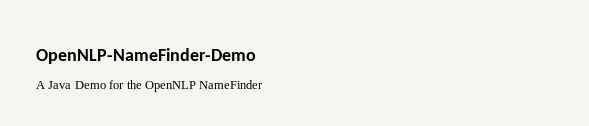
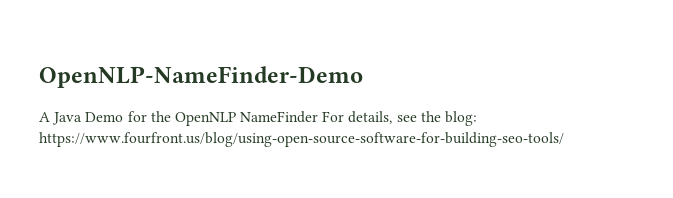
- A Java Demo for the OpenNLP NameFinder
+ A Java Demo for the OpenNLP NameFinder For details, see the blog: https://www.fourfront.us/blog/using-open-source-software-for-building-seo-tools/

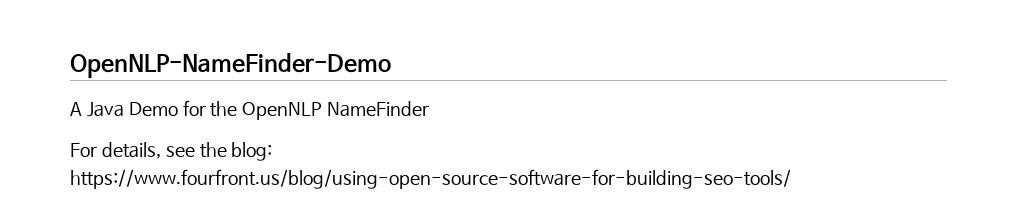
- A Java Demo for the OpenNLP NameFinder For details, see the blog: https://www.fourfront.us/blog/using-open-source-software-for-building-seo-tools/
+ A Java Demo for the OpenNLP NameFinder
+ For details, see the blog: https://www.fourfront.us/blog/using-open-source-software-for-building-seo-tools/

